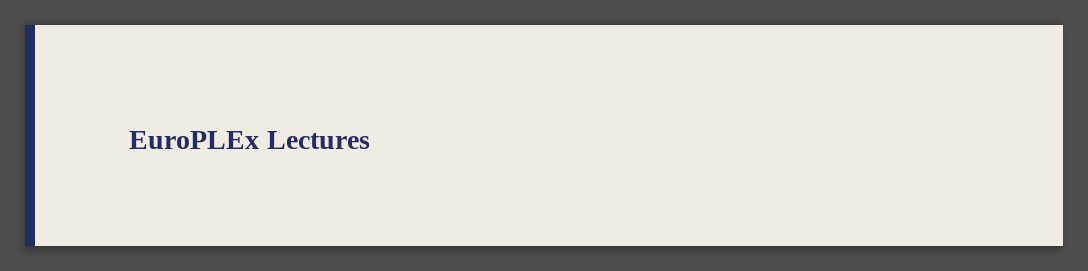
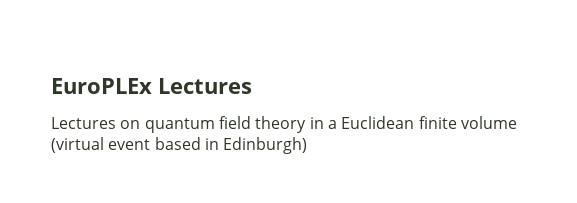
+ Lectures on quantum field theory in a Euclidean finite volume (virtual event based in Edinburgh)

